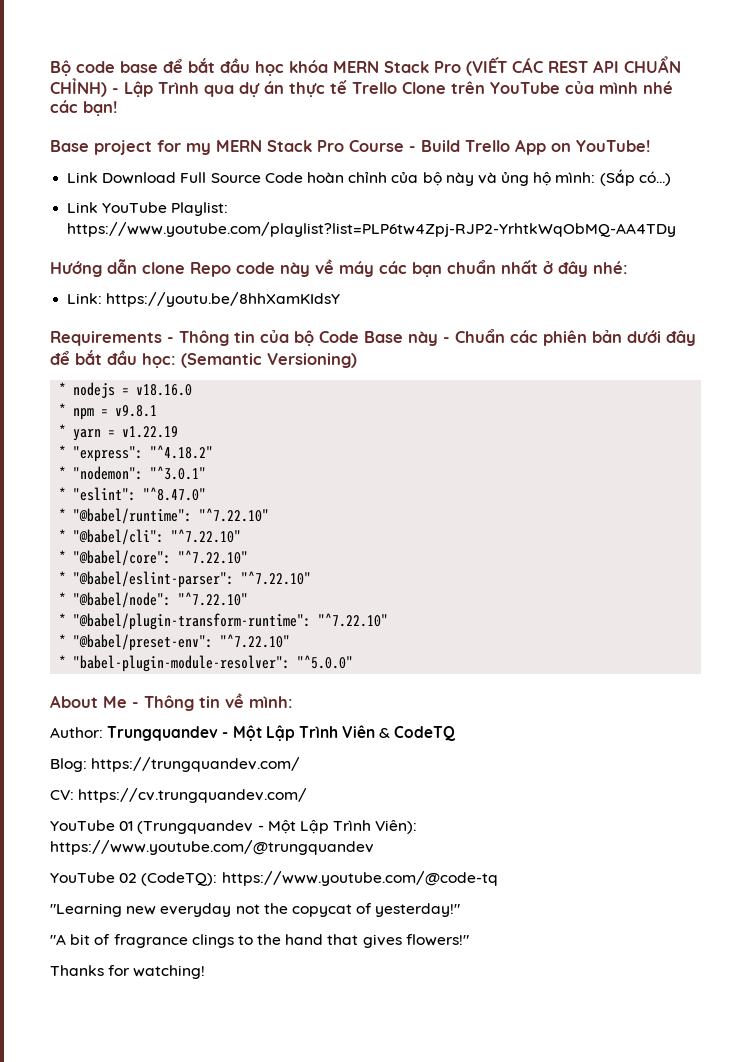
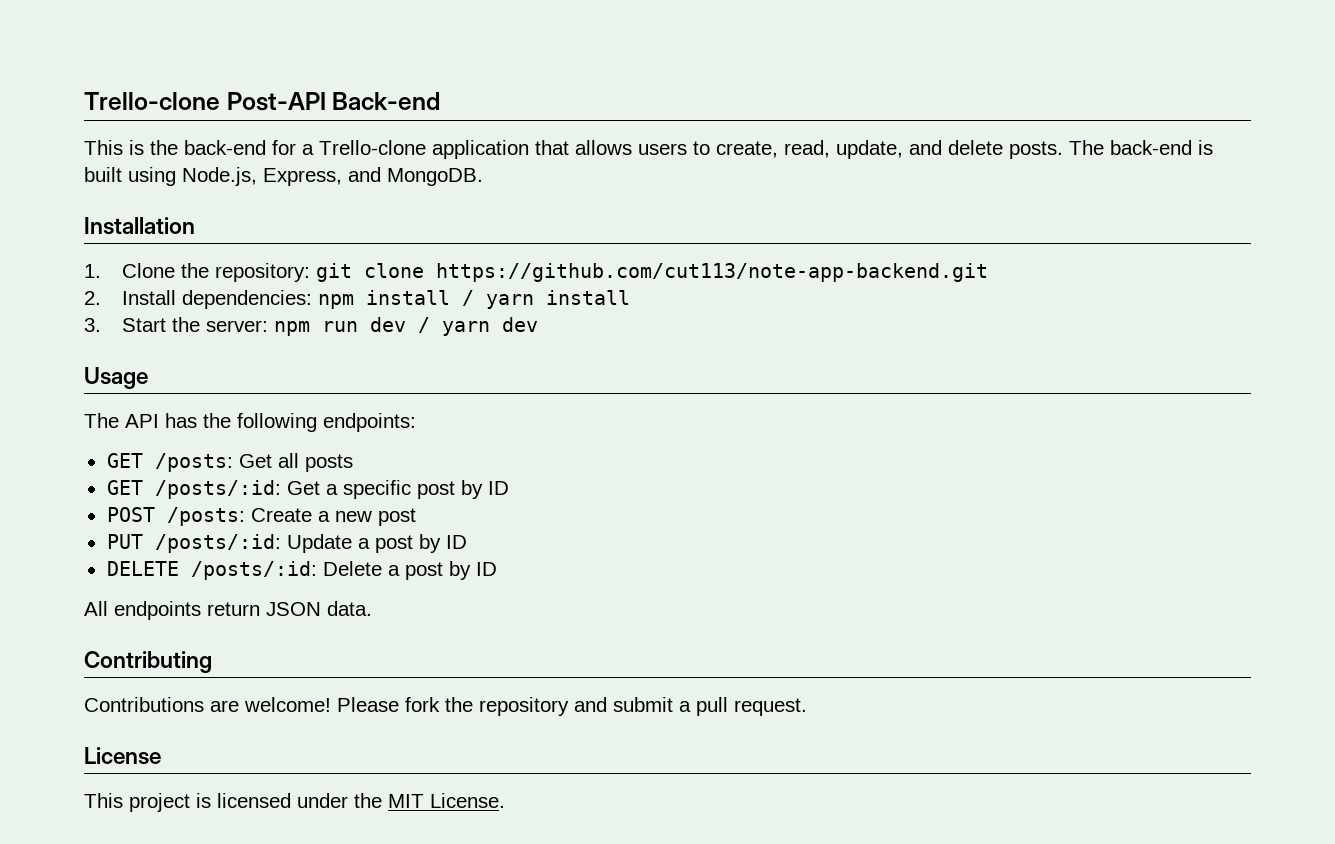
- Bộ code base để bắt đầu học khóa MERN Stack Pro (VIẾT CÁC REST API CHUẨN CHỈNH) - Lập Trình qua dự án thực tế Trello Clone trên YouTube của mình nhé các bạn!
- Base project for my MERN Stack Pro Course - Build Trello App on YouTube!
- Link Download Full Source Code hoàn chỉnh của bộ này và ủng hộ mình: (Sắp có...)
- Link YouTube Playlist: https://www.youtube.com/playlist?list=PLP6tw4Zpj-RJP2-YrhtkWqObMQ-AA4TDy
- Hướng dẫn clone Repo code này về máy các bạn chuẩn nhất ở đây nhé:
- Link: https://youtu.be/8hhXamKIdsY
- Requirements - Thông tin của bộ Code Base này - Chuẩn các phiên bản dưới đây để bắt đầu học: (Semantic Versioning)
- * nodejs = v18.16.0
- * npm = v9.8.1
- * yarn = v1.22.19
- * "express": "^4.18.2"
- * "nodemon": "^3.0.1"
- * "eslint": "^8.47.0"
- * "@babel/runtime": "^7.22.10"
- * "@babel/cli": "^7.22.10"
- * "@babel/core": "^7.22.10"
- * "@babel/eslint-parser": "^7.22.10"
- * "@babel/node": "^7.22.10"
- * "@babel/plugin-transform-runtime": "^7.22.10"
- * "@babel/preset-env": "^7.22.10"
- * "babel-plugin-module-resolver": "^5.0.0"
- About Me - Thông tin về mình:
- Author: Trungquandev - Một Lập Trình Viên & CodeTQ
- Blog: https://trungquandev.com/
- CV: https://cv.trungquandev.com/
- YouTube 01 (Trungquandev - Một Lập Trình Viên): https://www.youtube.com/@trungquandev
- YouTube 02 (CodeTQ): https://www.youtube.com/@code-tq
- "Learning new everyday not the copycat of yesterday!"
- "A bit of fragrance clings to the hand that gives flowers!"
- Thanks for watching!
+ Trello-clone Post-API Back-end
+ This is the back-end for a Trello-clone application that allows users to create, read, update, and delete posts. The back-end is built using Node.js, Express, and MongoDB.
+ Installation
+ 1. Clone the repository: git clone https://github.com/cut113/note-app-backend.git
+ 2. Install dependencies: npm install / yarn install
+ 3. Start the server: npm run dev / yarn dev
+ Usage
+ The API has the following endpoints:
+ GET /posts: Get all posts
+ GET /posts/:id: Get a specific post by ID
+ POST /posts: Create a new post
+ PUT /posts/:id: Update a post by ID
+ DELETE /posts/:id: Delete a post by ID
+ All endpoints return JSON data.
+ Contributing
+ Contributions are welcome! Please fork the repository and submit a pull request.
+ License
+ This project is licensed under the MIT License.

